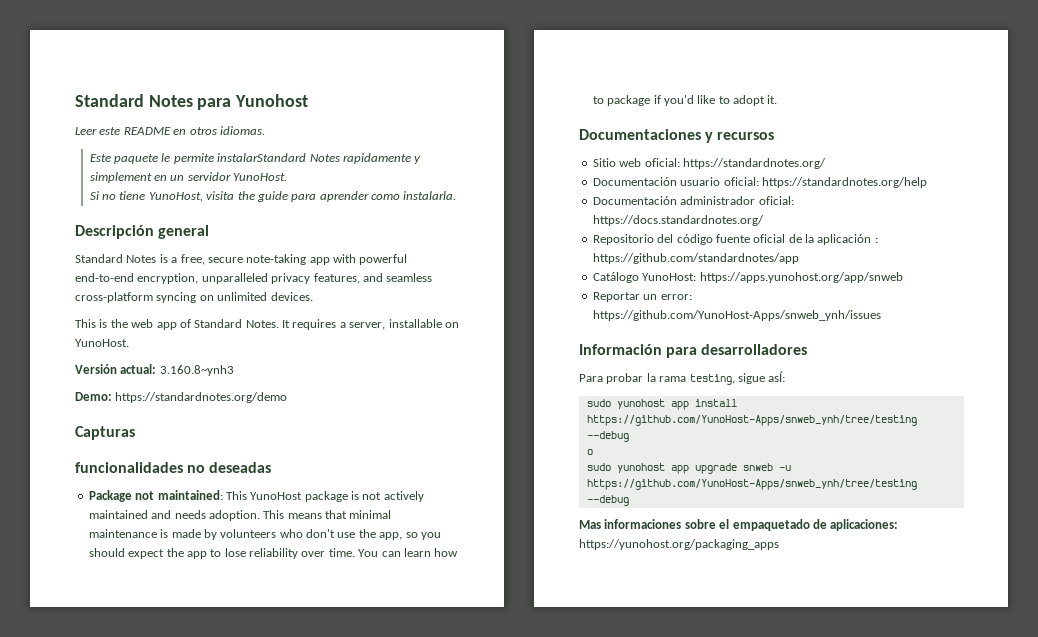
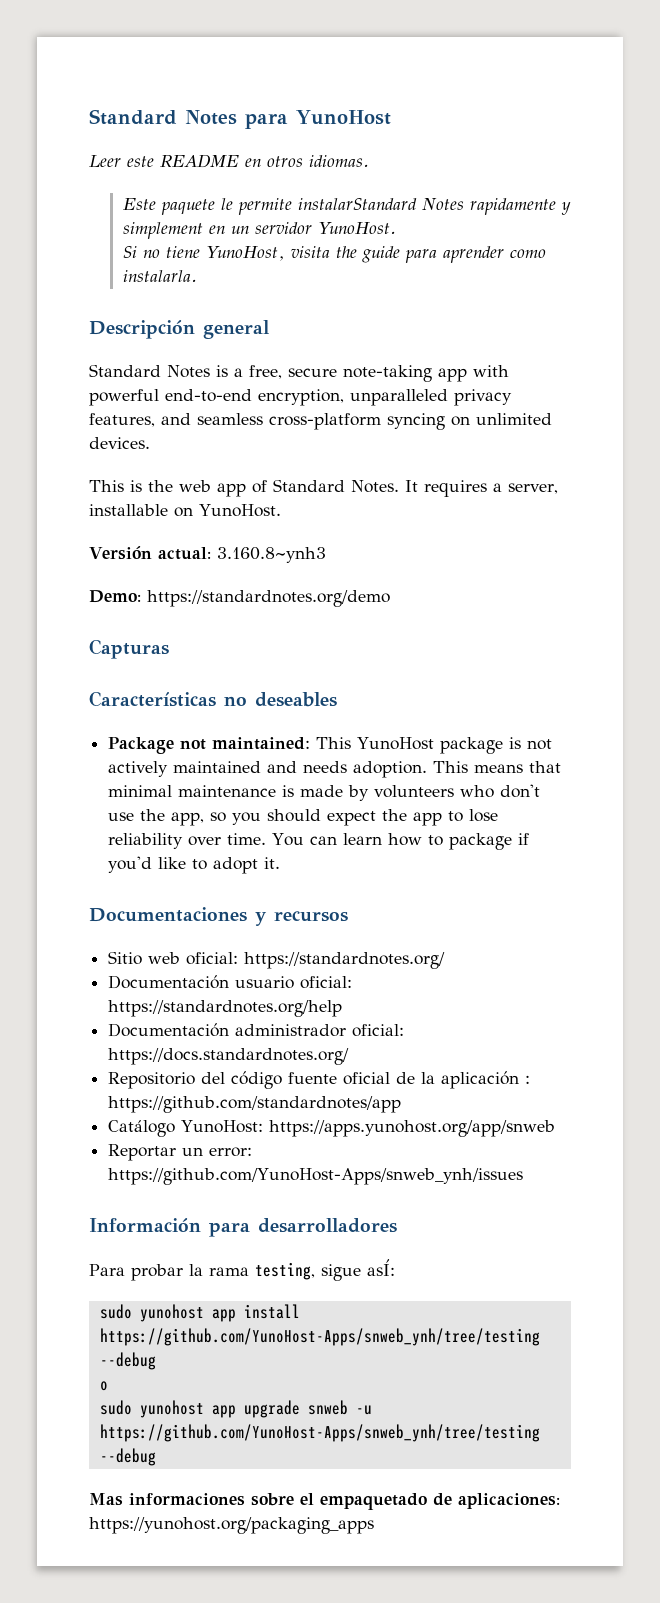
- Standard Notes para Yunohost
+ Standard Notes para YunoHost
- funcionalidades no deseadas
+ Características no deseables

